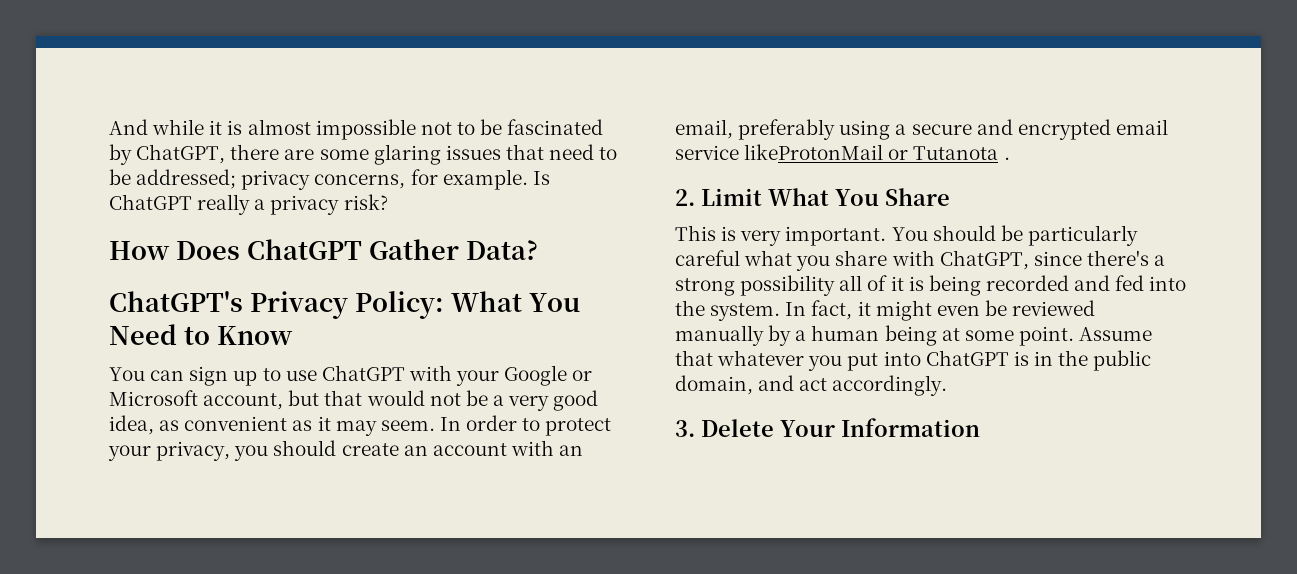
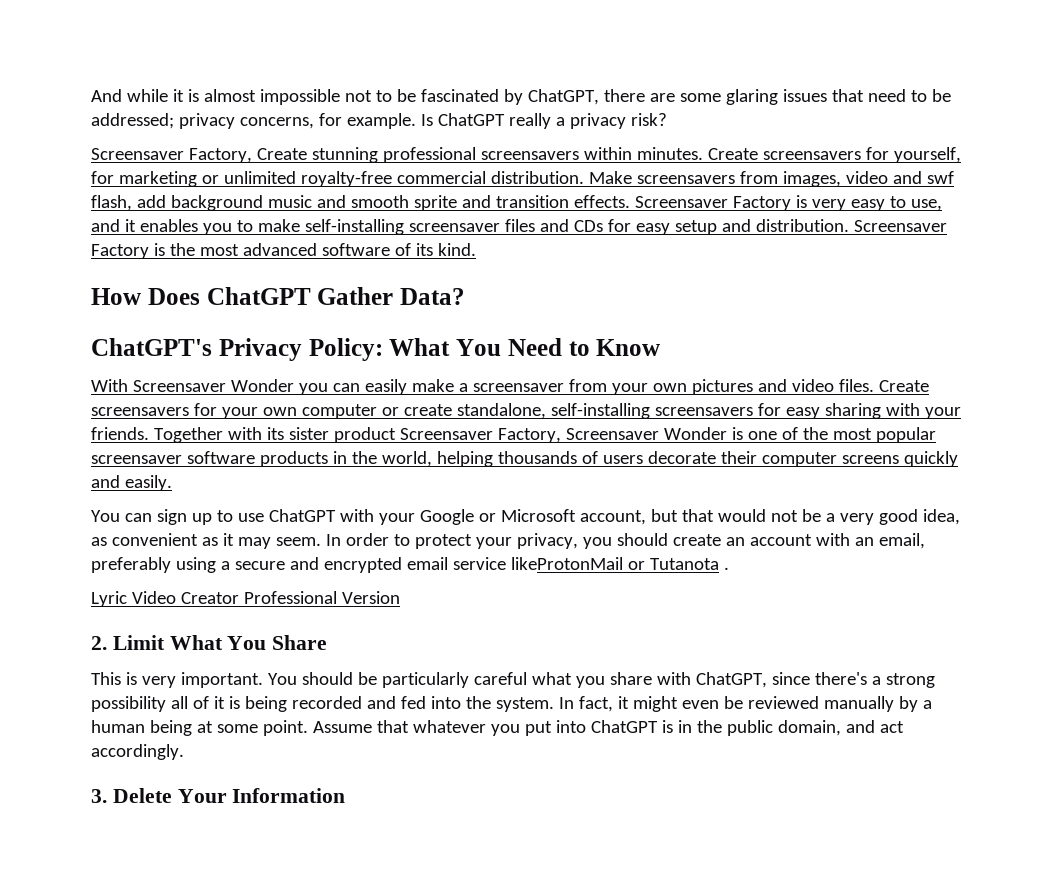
+ Screensaver Factory, Create stunning professional screensavers within minutes. Create screensavers for yourself, for marketing or unlimited royalty-free commercial distribution. Make screensavers from images, video and swf flash, add background music and smooth sprite and transition effects. Screensaver Factory is very easy to use, and it enables you to make self-installing screensaver files and CDs for easy setup and distribution. Screensaver Factory is the most advanced software of its kind.
+ With Screensaver Wonder you can easily make a screensaver from your own pictures and video files. Create screensavers for your own computer or create standalone, self-installing screensavers for easy sharing with your friends. Together with its sister product Screensaver Factory, Screensaver Wonder is one of the most popular screensaver software products in the world, helping thousands of users decorate their computer screens quickly and easily.
+ Lyric Video Creator Professional Version

